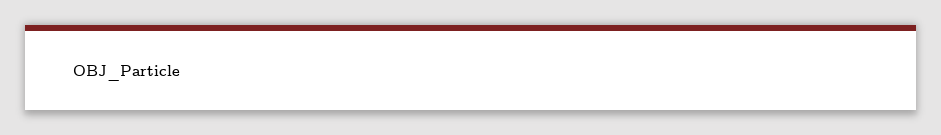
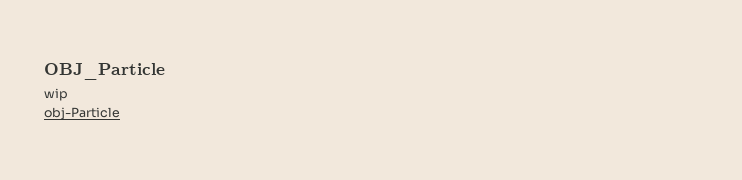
+ wip
+ obj-Particle

